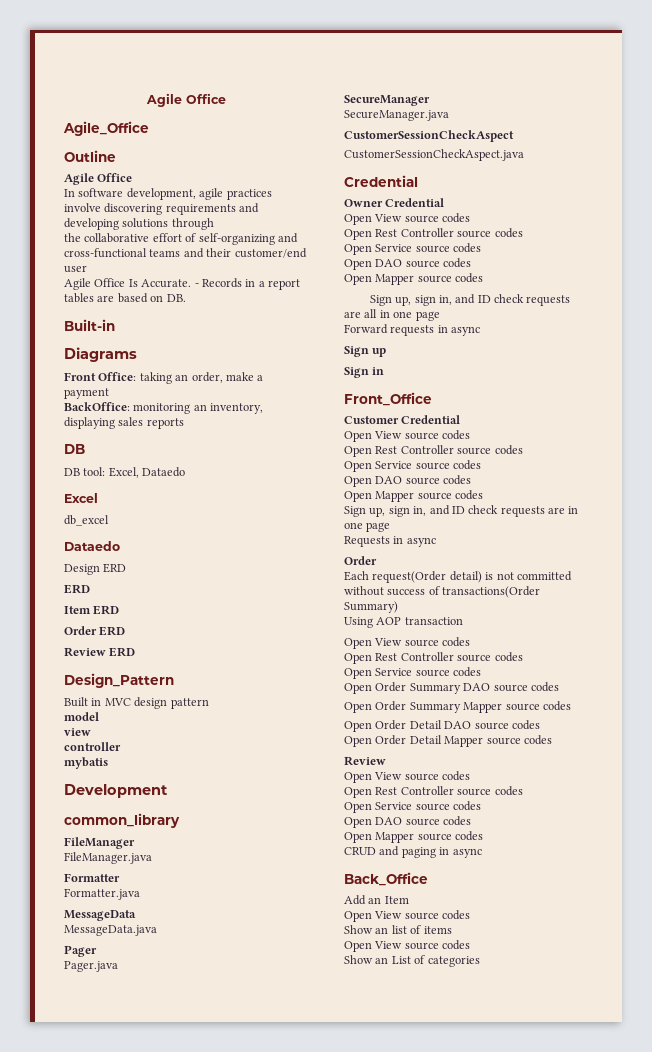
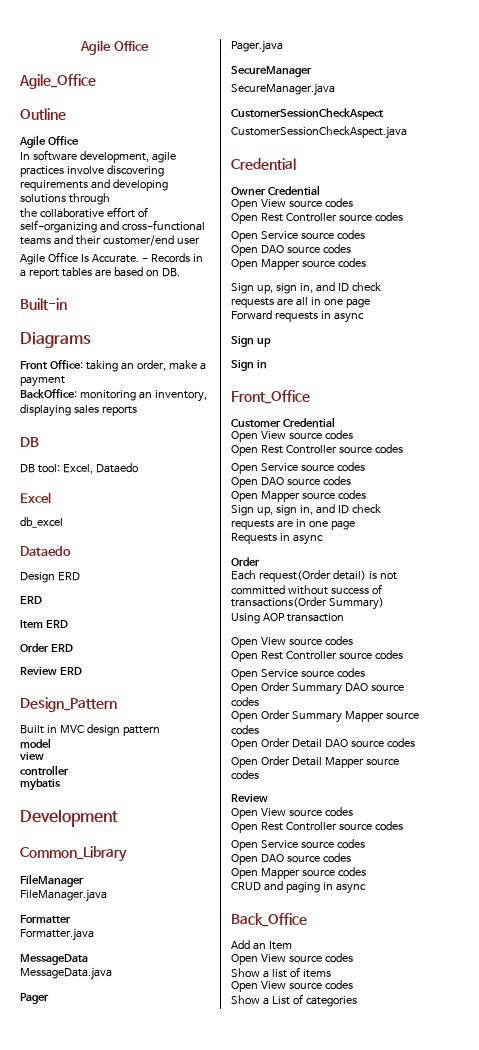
- common_library
+ Common_Library
- Show an list of items
+ Show a list of items
- Show an List of categories
+ Show a List of categories

